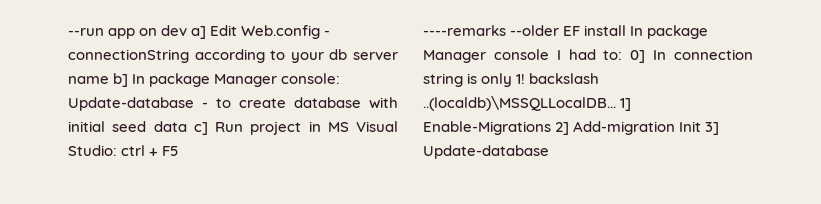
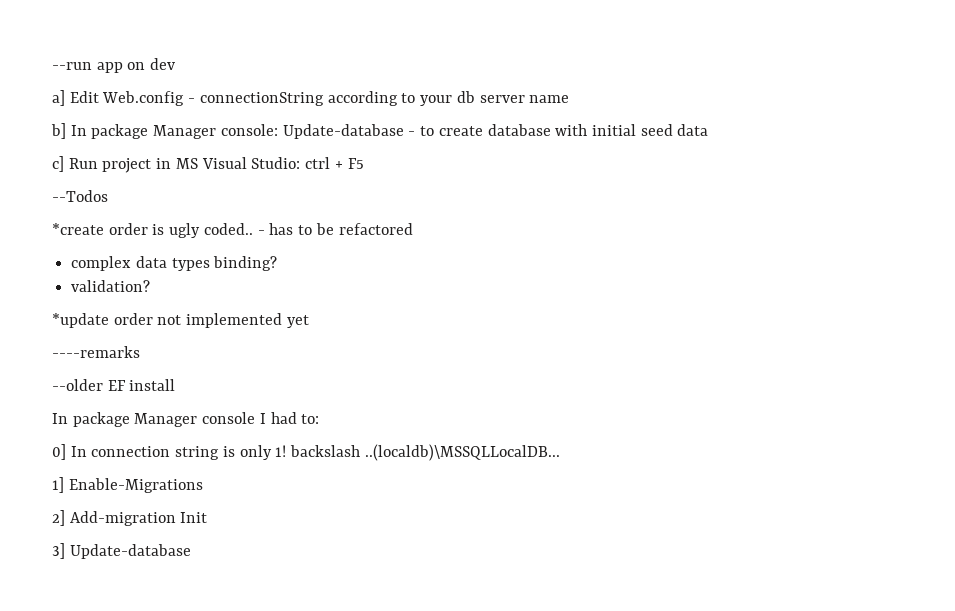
- --run app on dev a] Edit Web.config - connectionString according to your db server name b] In package Manager console: Update-database - to create database with initial seed data c] Run project in MS Visual Studio: ctrl + F5
+ --run app on dev
+ a] Edit Web.config - connectionString according to your db server name
+ b] In package Manager console: Update-database - to create database with initial seed data
+ c] Run project in MS Visual Studio: ctrl + F5
+ --Todos
+ *create order is ugly coded.. - has to be refactored
+ complex data types binding?
+ validation?
+ *update order not implemented yet
- ----remarks --older EF install In package Manager console I had to: 0] In connection string is only 1! backslash ..(localdb)\MSSQLLocalDB... 1] Enable-Migrations 2] Add-migration Init 3] Update-database
+ ----remarks
+ --older EF install
+ In package Manager console I had to:
+ 0] In connection string is only 1! backslash ..(localdb)\MSSQLLocalDB...
+ 1] Enable-Migrations
+ 2] Add-migration Init
+ 3] Update-database

